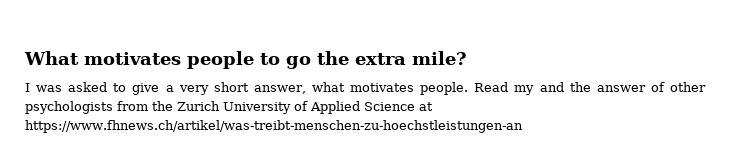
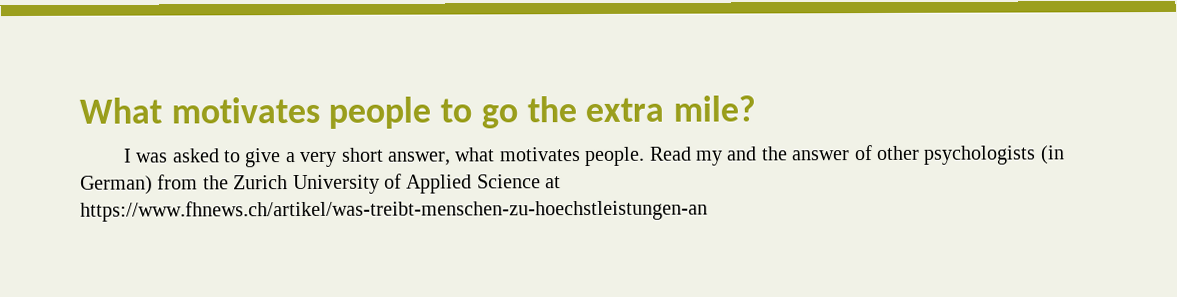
- Read my and the answer of other psychologists from the Zurich University of Applied Science at https://www.fhnews.ch/artikel/was-treibt-menschen-zu-hoechstleistungen-an
+ Read my and the answer of other psychologists (in German) from the Zurich University of Applied Science at https://www.fhnews.ch/artikel/was-treibt-menschen-zu-hoechstleistungen-an

